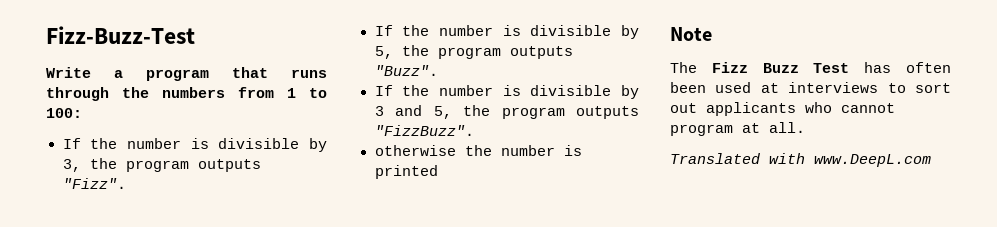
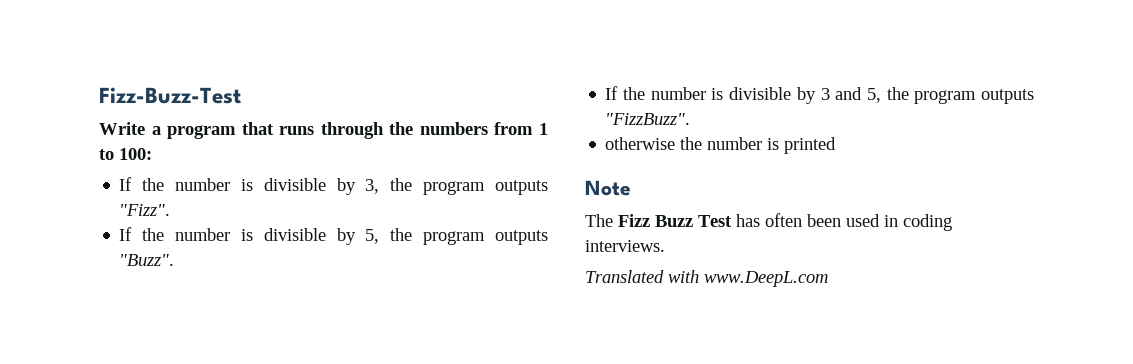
- The Fizz Buzz Test has often been used at interviews to sort out applicants who cannot program at all.
+ The Fizz Buzz Test has often been used in coding interviews.

